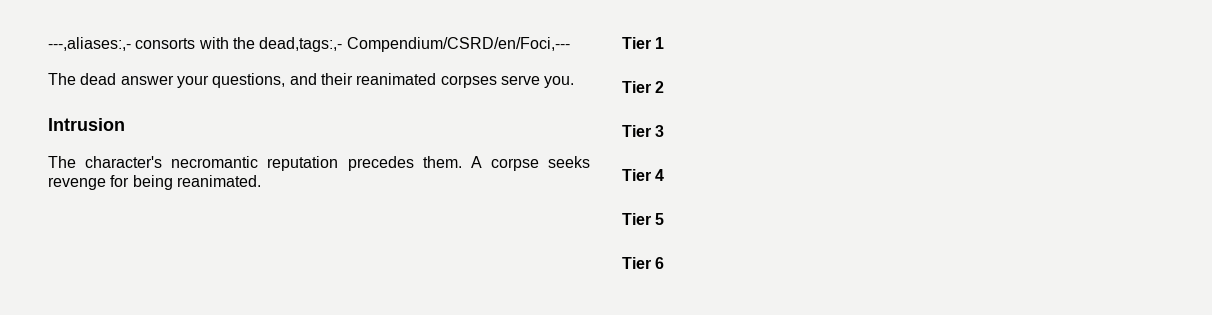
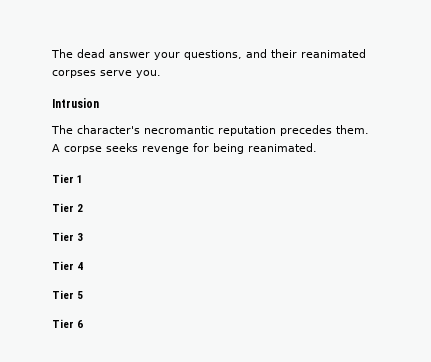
- ---,aliases:,- consorts with the dead,tags:,- Compendium/CSRD/en/Foci,---

